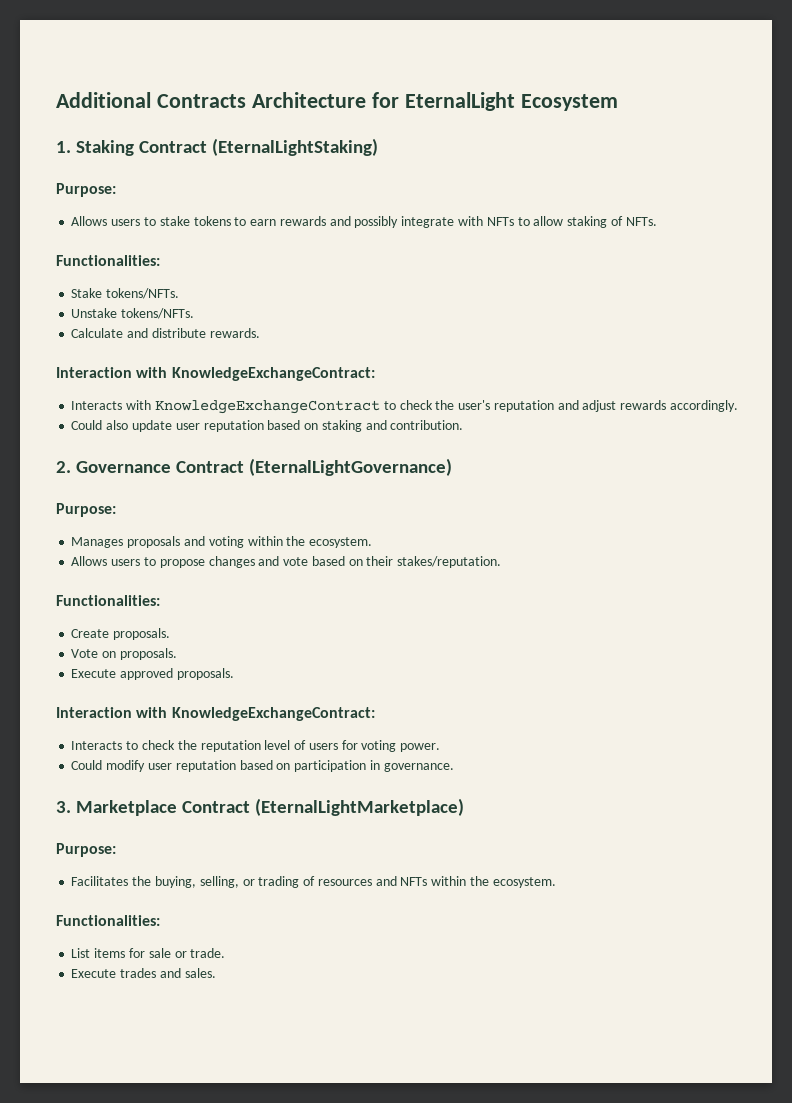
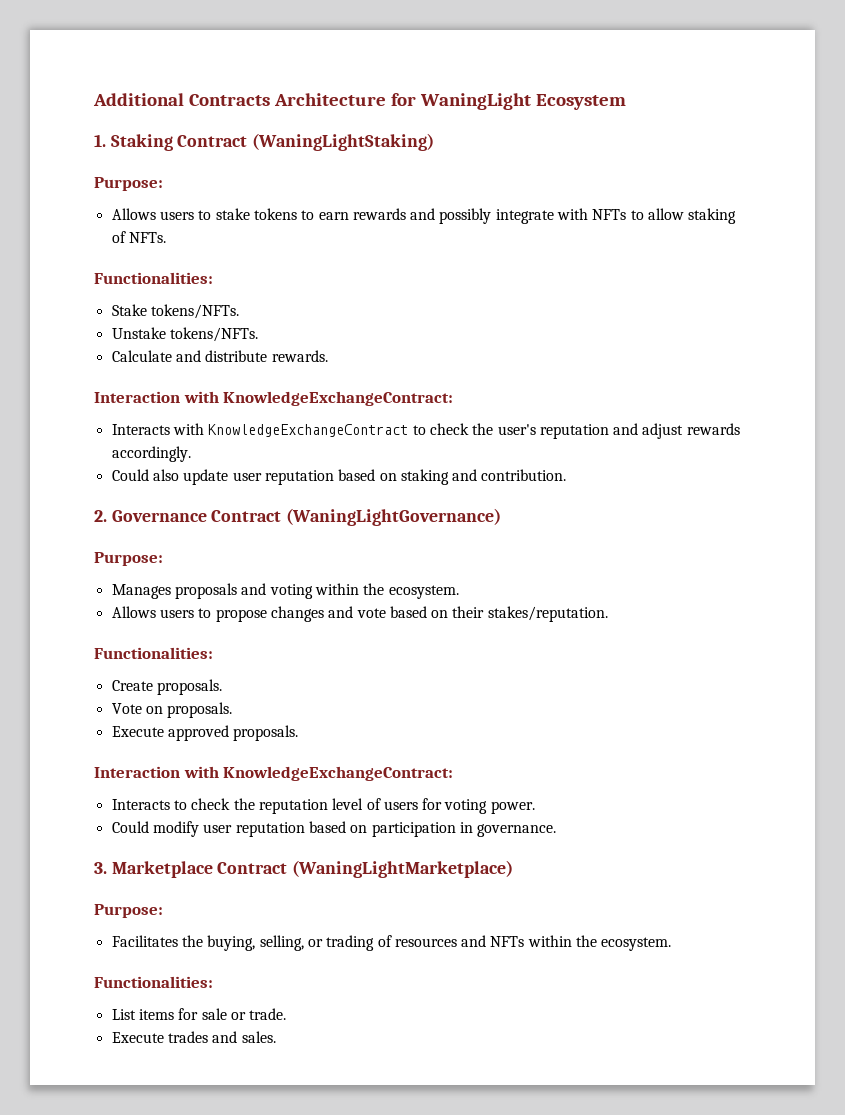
- Additional Contracts Architecture for EternalLight Ecosystem
+ Additional Contracts Architecture for WaningLight Ecosystem
- 1. Staking Contract (EternalLightStaking)
+ 1. Staking Contract (WaningLightStaking)
- 2. Governance Contract (EternalLightGovernance)
+ 2. Governance Contract (WaningLightGovernance)
- 3. Marketplace Contract (EternalLightMarketplace)
+ 3. Marketplace Contract (WaningLightMarketplace)

